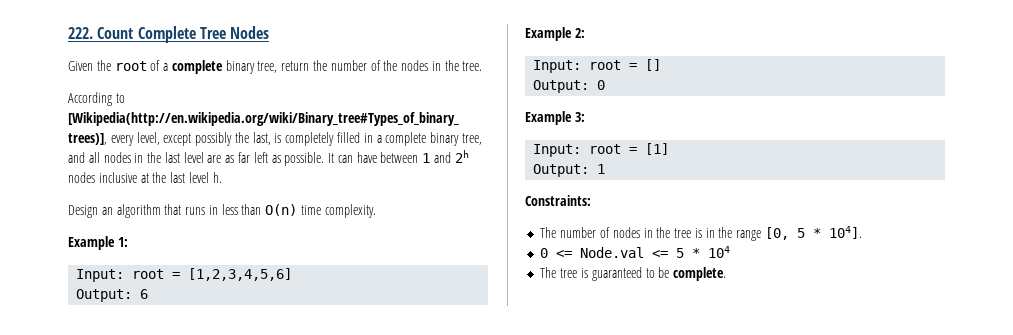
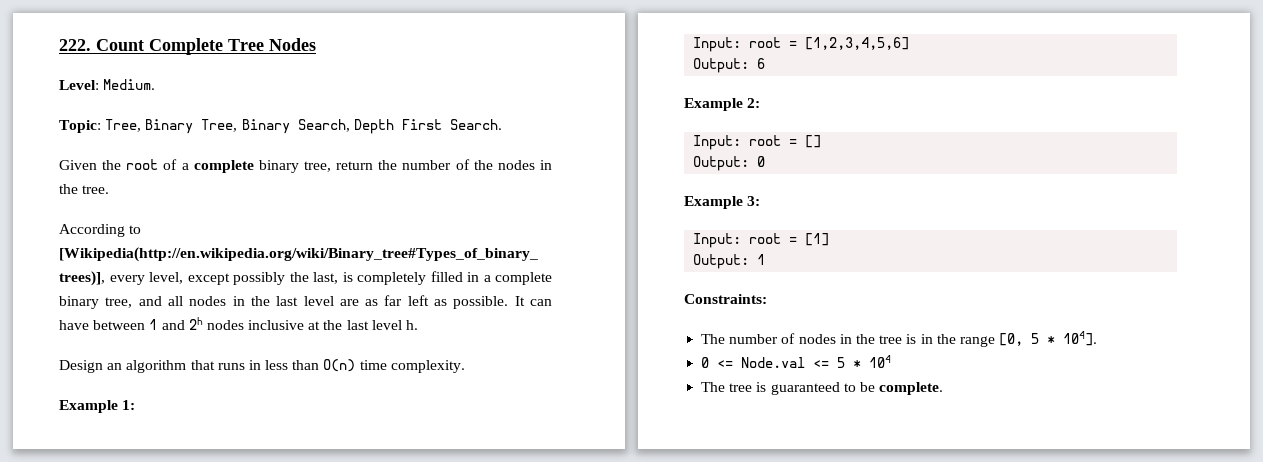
+ Level: Medium.
+ Topic: Tree, Binary Tree, Binary Search, Depth First Search.

